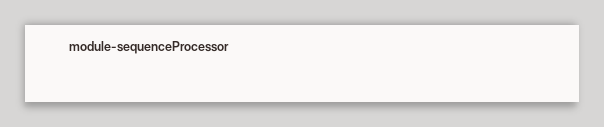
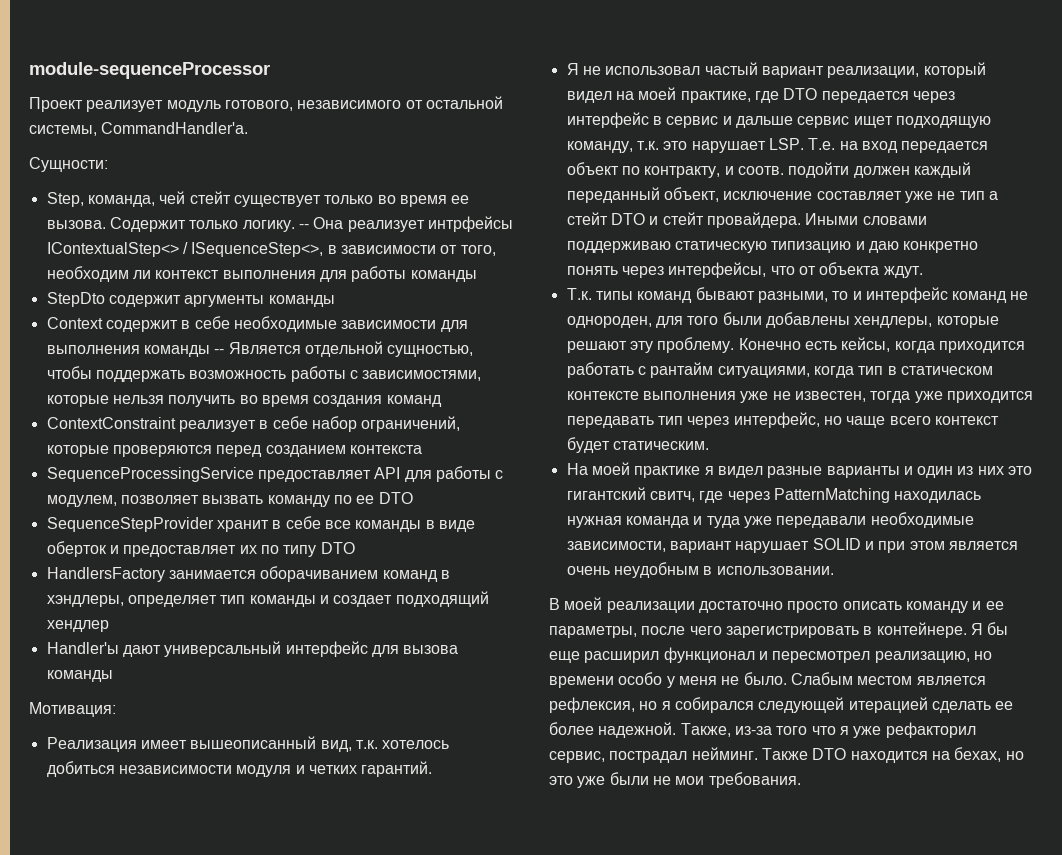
+ Проект реализует модуль готового, независимого от остальной системы, CommandHandler'a.
+ Сущности:
+ Step, команда, чей стейт существует только во время ее вызова. Содержит только логику. -- Она реализует интрфейсы IContextualStep<> / ISequenceStep<>, в зависимости от того, необходим ли контекст выполнения для работы команды
+ StepDto содержит аргументы команды
+ Context содержит в себе необходимые зависимости для выполнения команды -- Является отдельной сущностью, чтобы поддержать возможность работы с зависимостями, которые нельзя получить во время создания команд
+ ContextConstraint реализует в себе набор ограничений, которые проверяются перед созданием контекста
+ SequenceProcessingService предоставляет API для работы с модулем, позволяет вызвать команду по ее DTO
+ SequenceStepProvider хранит в себе все команды в виде оберток и предоставляет их по типу DTO
+ HandlersFactory занимается оборачиванием команд в хэндлеры, определяет тип команды и создает подходящий хендлер
+ Handler'ы дают универсальный интерфейс для вызова команды
+ Мотивация:
+ Реализация имеет вышеописанный вид, т.к. хотелось добиться независимости модуля и четких гарантий.
+ Я не использовал частый вариант реализации, который видел на моей практике, где DTO передается через интерфейс в сервис и дальше сервис ищет подходящую команду, т.к. это нарушает LSP. Т.е. на вход передается объект по контракту, и соотв. подойти должен каждый переданный объект, исключение составляет уже не тип а стейт DTO и стейт провайдера. Иными словами поддерживаю статическую типизацию и даю конкретно понять через интерфейсы, что от объекта ждут.
+ Т.к. типы команд бывают разными, то и интерфейс команд не однороден, для того были добавлены хендлеры, которые решают эту проблему. Конечно есть кейсы, когда приходится работать с рантайм ситуациями, когда тип в статическом контексте выполнения уже не известен, тогда уже приходится передавать тип через интерфейс, но чаще всего контекст будет статическим.
+ На моей практике я видел разные варианты и один из них это гигантский свитч, где через PatternMatching находилась нужная команда и туда уже передавали необходимые зависимости, вариант нарушает SOLID и при этом является очень неудобным в использовании.
+ В моей реализации достаточно просто описать команду и ее параметры, после чего зарегистрировать в контейнере. Я бы еще расширил функционал и пересмотрел реализацию, но времени особо у меня не было. Слабым местом является рефлексия, но я собирался следующей итерацией сделать ее более надежной. Также, из-за того что я уже рефакторил сервис, пострадал нейминг. Также DTO находится на бехах, но это уже были не мои требования.

